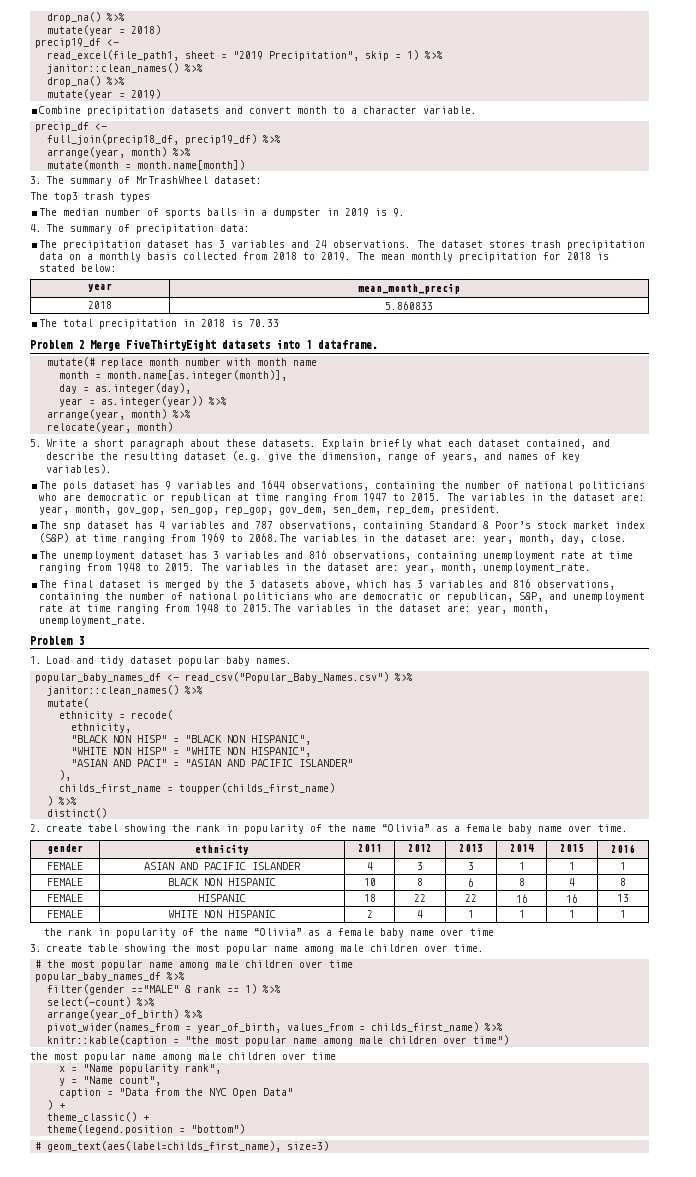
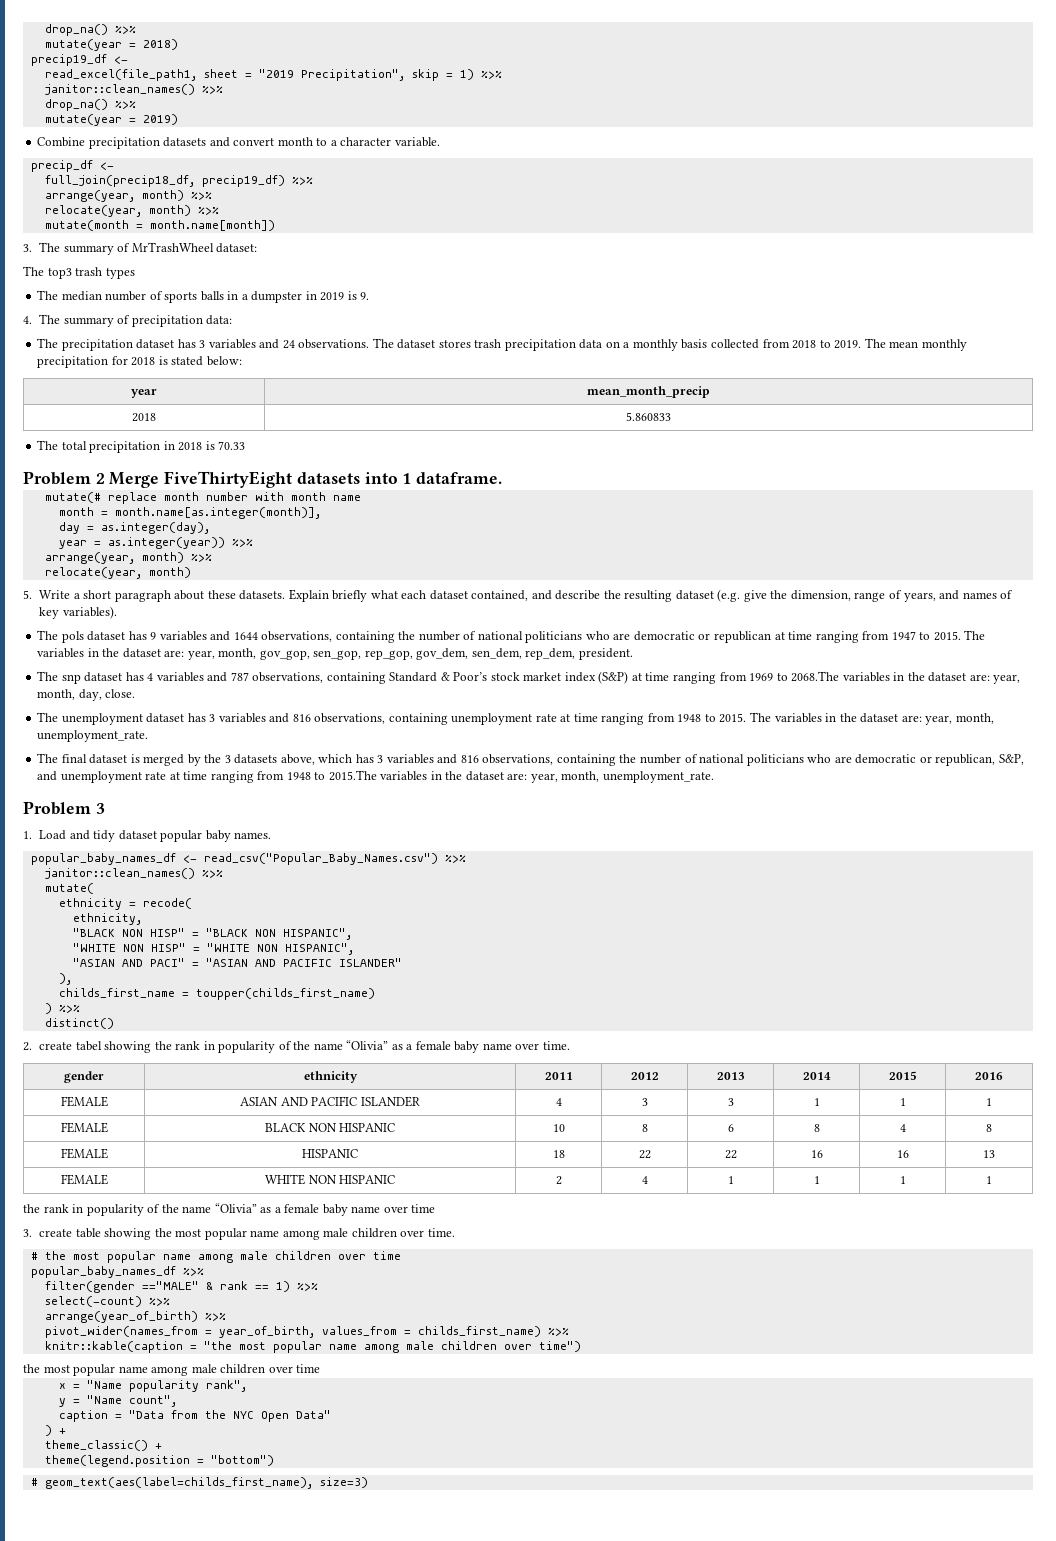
+ relocate(year, month) %>%

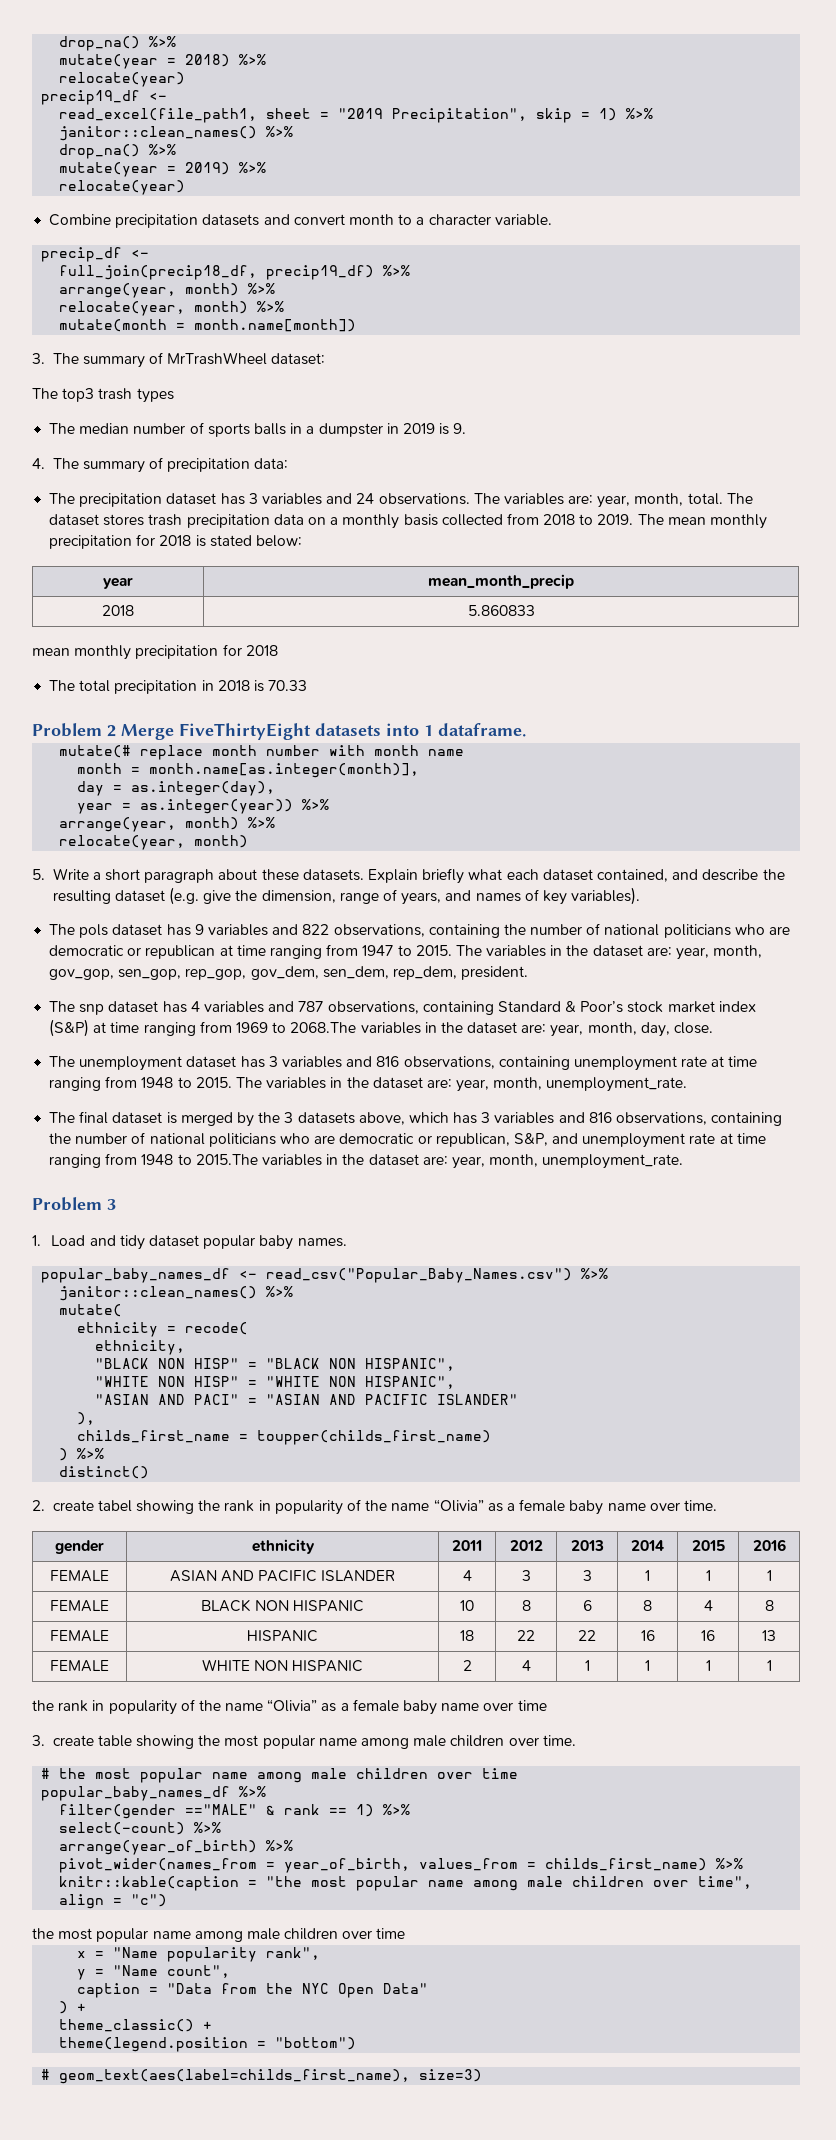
- mutate(year = 2018)
+ mutate(year = 2018) %>%
+ relocate(year)
- mutate(year = 2019)
+ mutate(year = 2019) %>%
+ relocate(year)
- The dataset stores trash precipitation data on a monthly basis collected from 2018 to 2019.
+ The variables are: year, month, total. The dataset stores trash precipitation data on a monthly basis collected from 2018 to 2019.
  2018 | 5.860833
+ mean monthly precipitation for 2018
- The pols dataset has 9 variables and 1644 observations, containing the number of national politicians who are democratic or republican at time ranging from 1947 to 2015.
+ The pols dataset has 9 variables and 822 observations, containing the number of national politicians who are democratic or republican at time ranging from 1947 to 2015.
- knitr::kable(caption = "the most popular name among male children over time")
+ knitr::kable(caption = "the most popular name among male children over time", align = "c")

